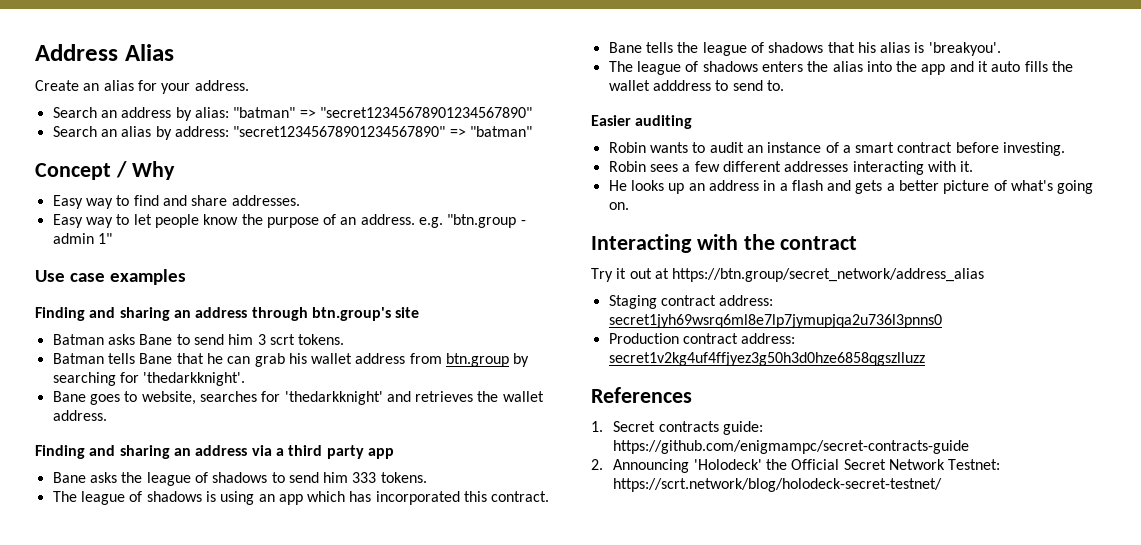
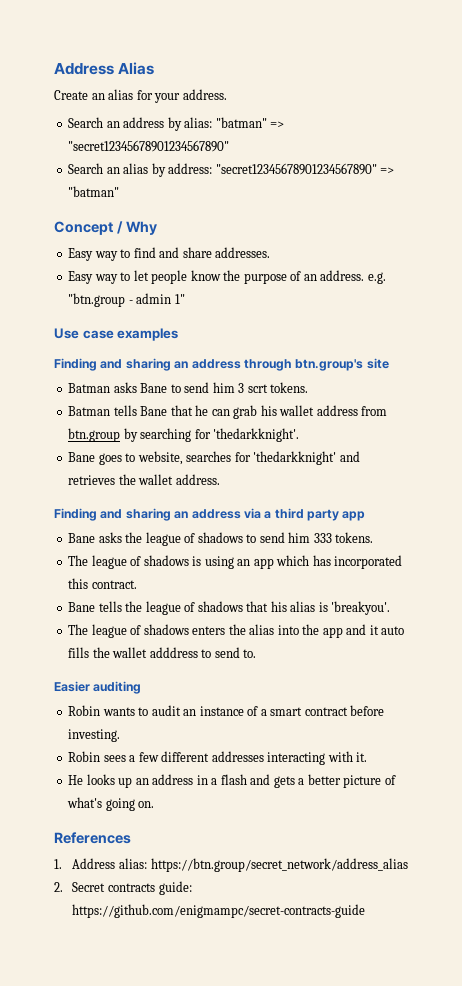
- Interacting with the contract
- Try it out at https://btn.group/secret_network/address_alias
- Staging contract address: secret1jyh69wsrq6ml8e7lp7jymupjqa2u736l3pnns0
- Production contract address: secret1v2kg4uf4ffjyez3g50h3d0hze6858qgszlluzz
  References
- 1. Secret contracts guide: https://github.com/enigmampc/secret-contracts-guide
- 2. Announcing 'Holodeck' the Official Secret Network Testnet: https://scrt.network/blog/holodeck-secret-testnet/
+ 1. Address alias: https://btn.group/secret_network/address_alias
+ 2. Secret contracts guide: https://github.com/enigmampc/secret-contracts-guide

